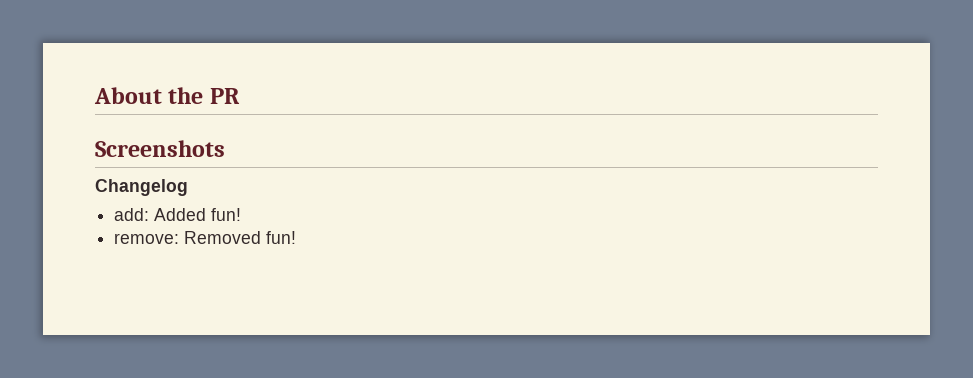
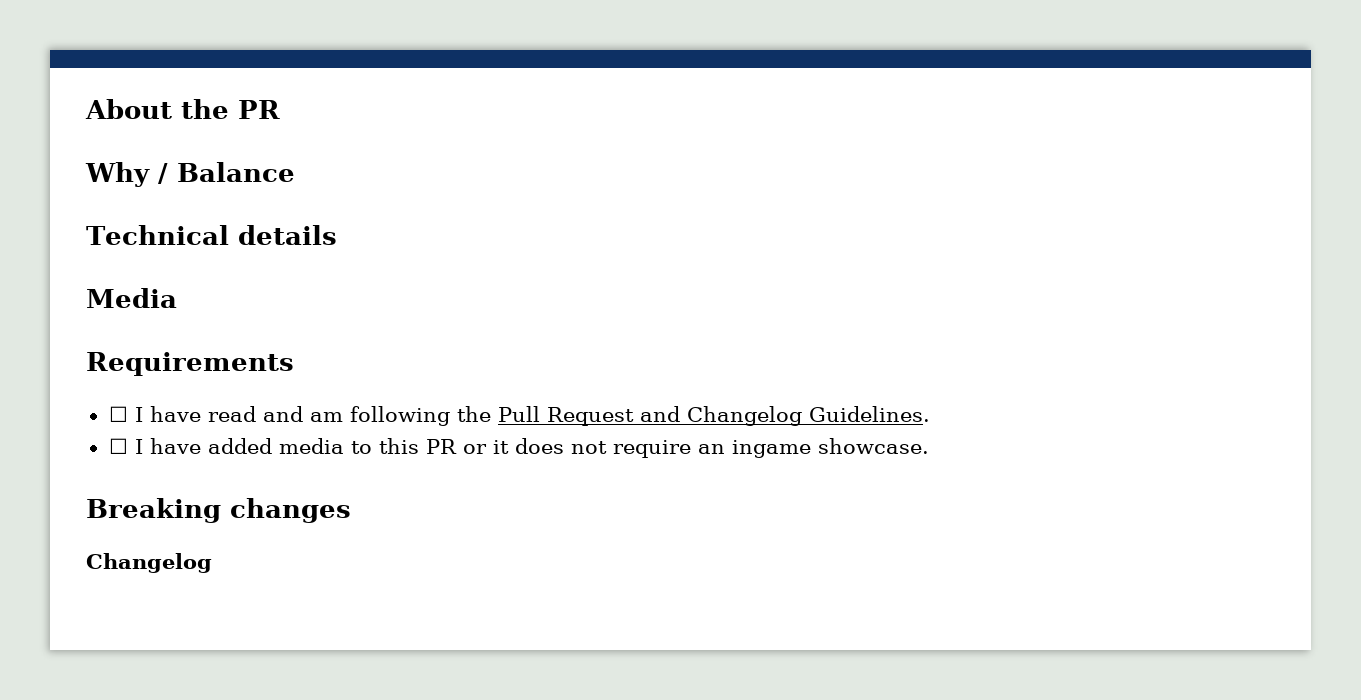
- Screenshots
+ Why / Balance
+ Technical details
+ Media
+ Requirements
+ ☐ I have read and am following the Pull Request and Changelog Guidelines.
+ ☐ I have added media to this PR or it does not require an ingame showcase.
+ Breaking changes
  Changelog
- add: Added fun!
- remove: Removed fun!

